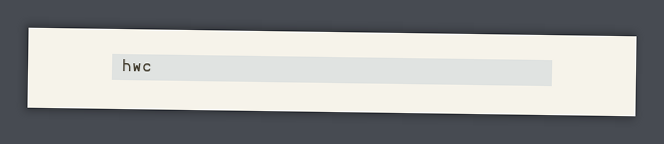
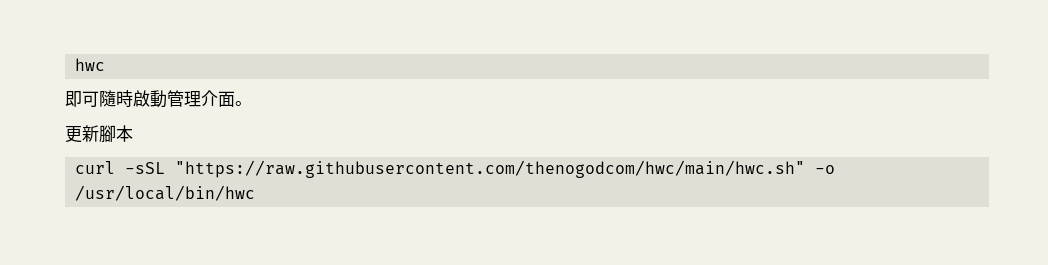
+ 即可隨時啟動管理介面。
+ 更新腳本
+ curl -sSL "https://raw.githubusercontent.com/thenogodcom/hwc/main/hwc.sh" -o /usr/local/bin/hwc

